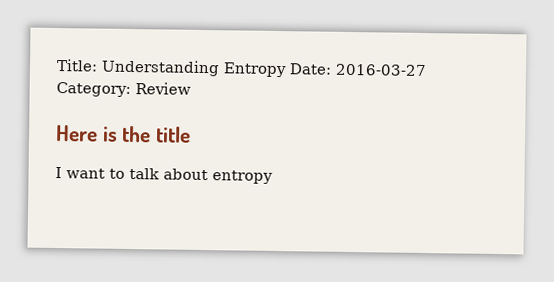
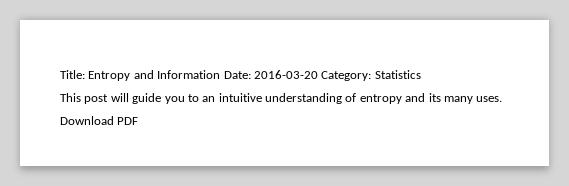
- Title: Understanding Entropy Date: 2016-03-27 Category: Review
- Here is the title
- I want to talk about entropy
+ Title: Entropy and Information Date: 2016-03-20 Category: Statistics
+ This post will guide you to an intuitive understanding of entropy and its many uses.
+ Download PDF

